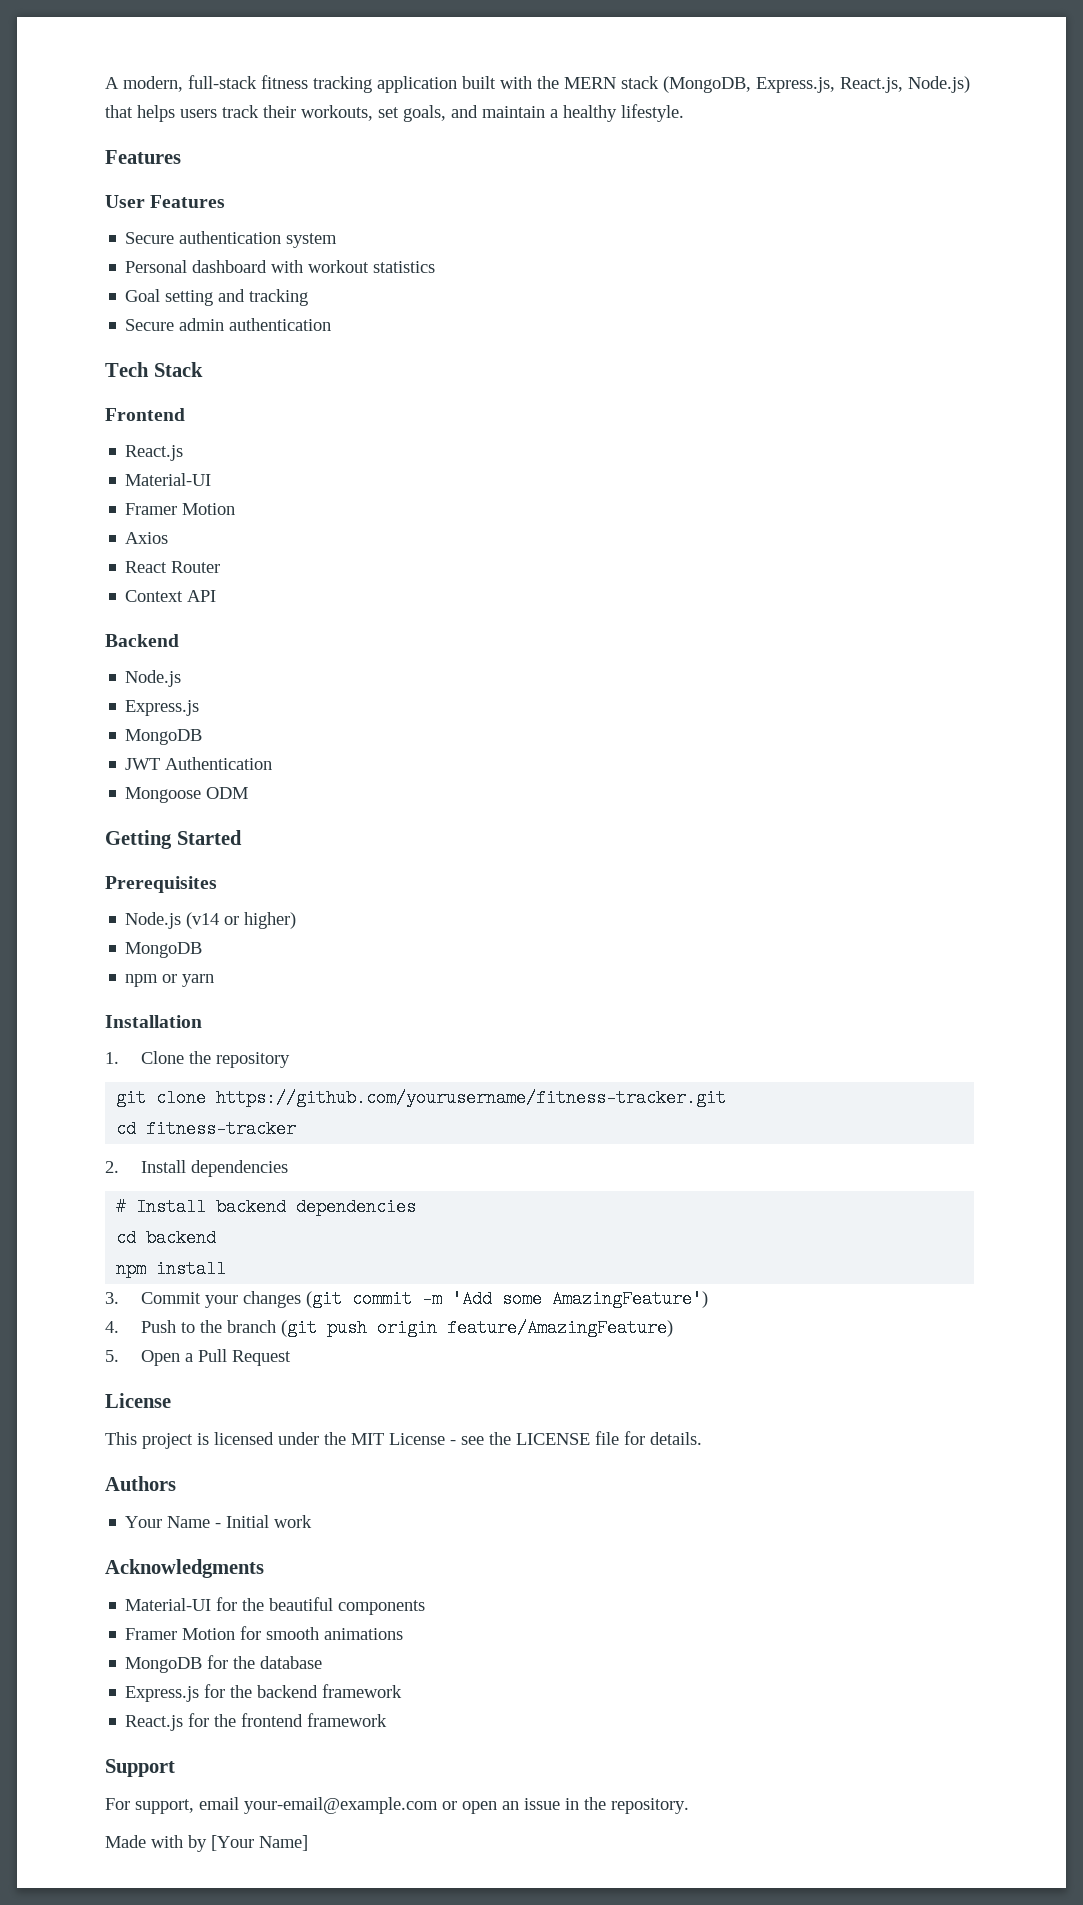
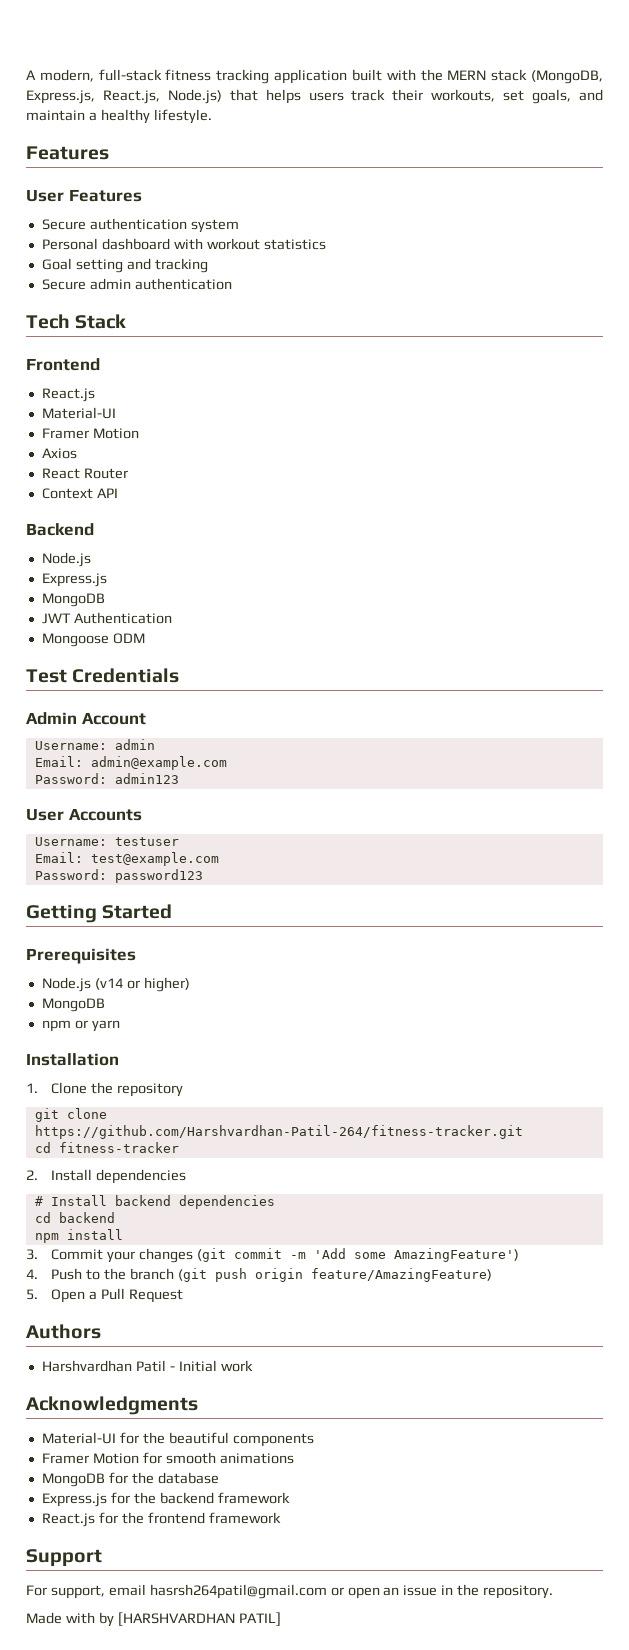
+ Test Credentials
+ Admin Account
+ Username: admin
+ Email: admin@example.com
+ Password: admin123
+ User Accounts
+ Username: testuser
+ Email: test@example.com
+ Password: password123
- git clone https://github.com/yourusername/fitness-tracker.git
+ git clone https://github.com/Harshvardhan-Patil-264/fitness-tracker.git
  5. Open a Pull Request
- License
- This project is licensed under the MIT License - see the LICENSE file for details.
- Your Name - Initial work
+ Harshvardhan Patil - Initial work
- For support, email your-email@example.com or open an issue in the repository.
+ For support, email hasrsh264patil@gmail.com or open an issue in the repository.
- Made with by [Your Name]
+ Made with by [HARSHVARDHAN PATIL]

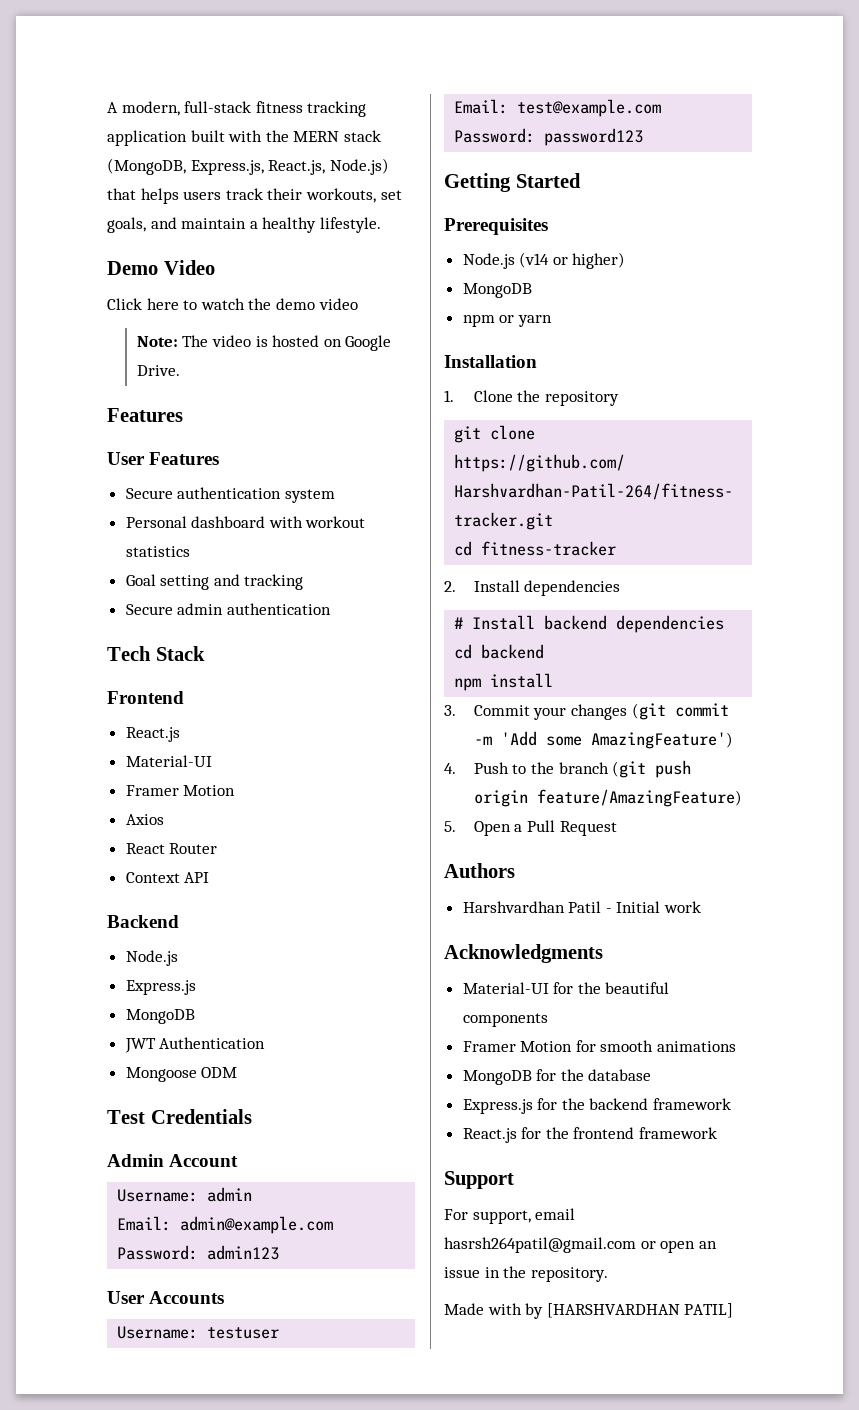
+ Demo Video
+ Click here to watch the demo video
+ Note: The video is hosted on Google Drive.

